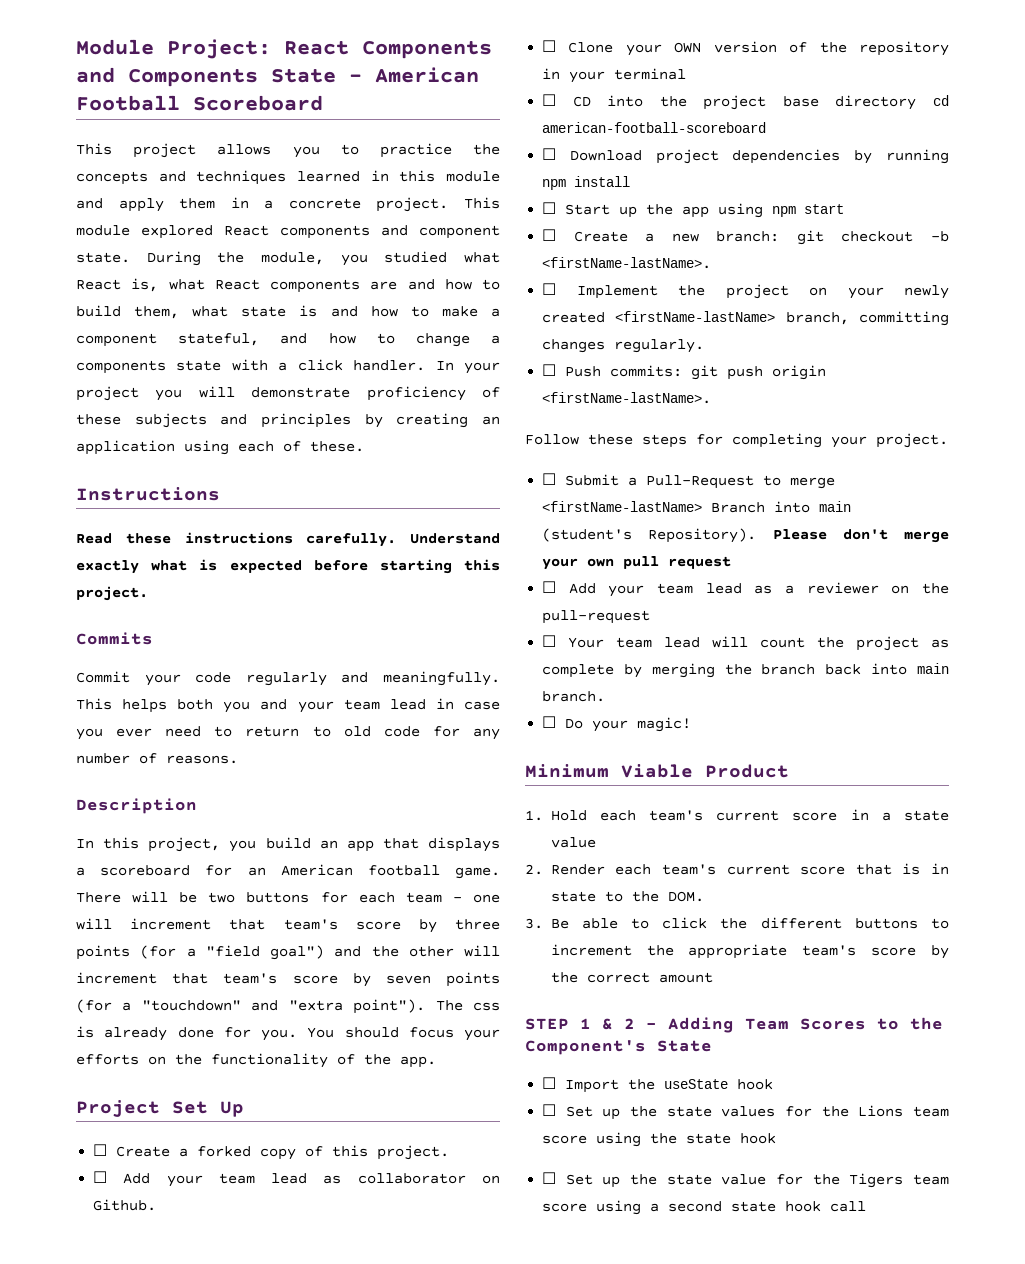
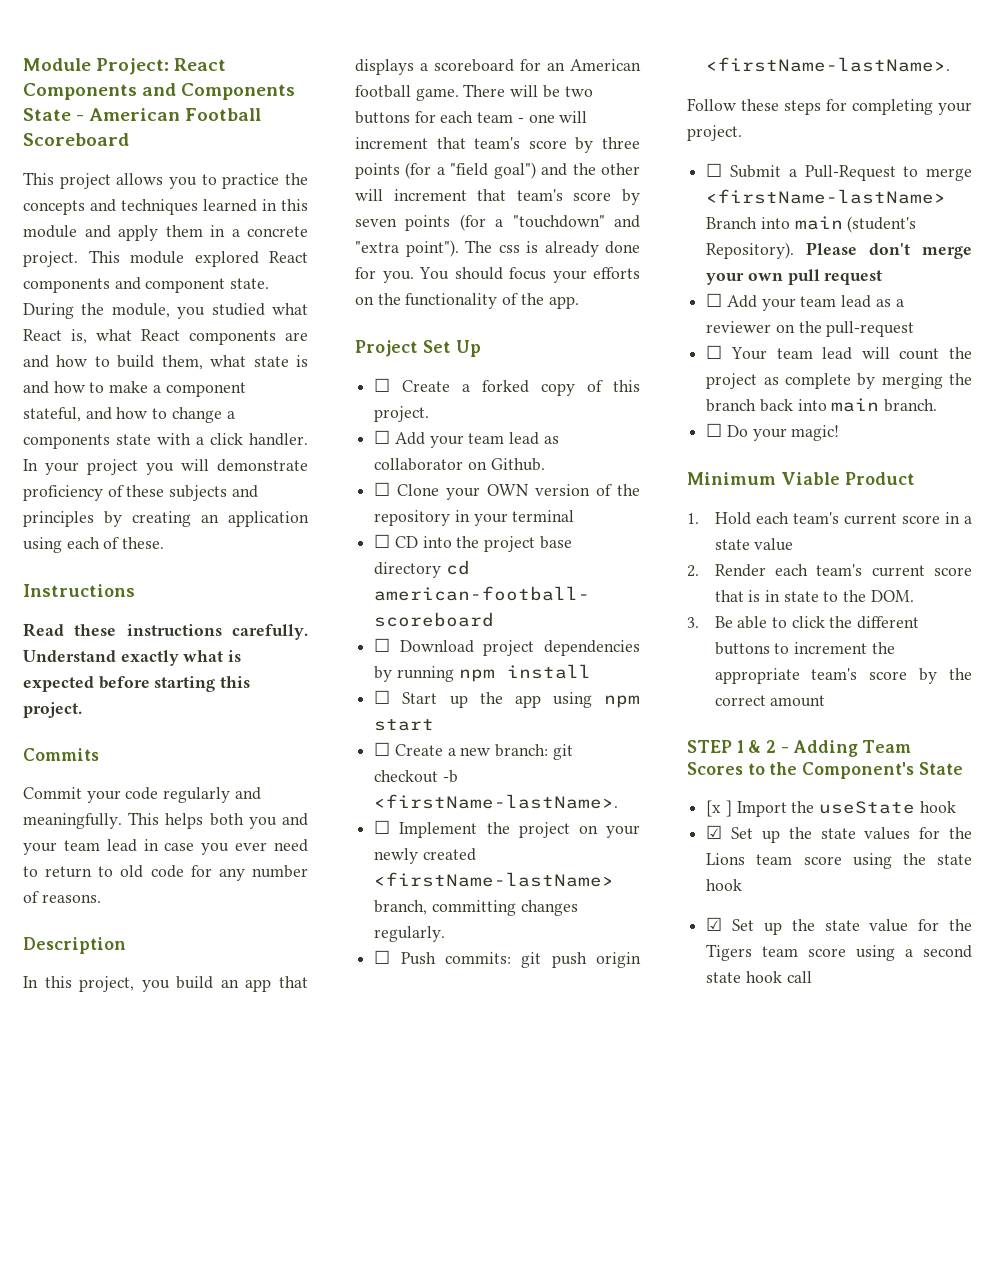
- ☐ Import the useState hook
+ [x ] Import the useState hook
- ☐ Set up the state values for the Lions team score using the state hook
+ ☑ Set up the state values for the Lions team score using the state hook
- ☐ Set up the state value for the Tigers team score using a second state hook call
+ ☑ Set up the state value for the Tigers team score using a second state hook call

